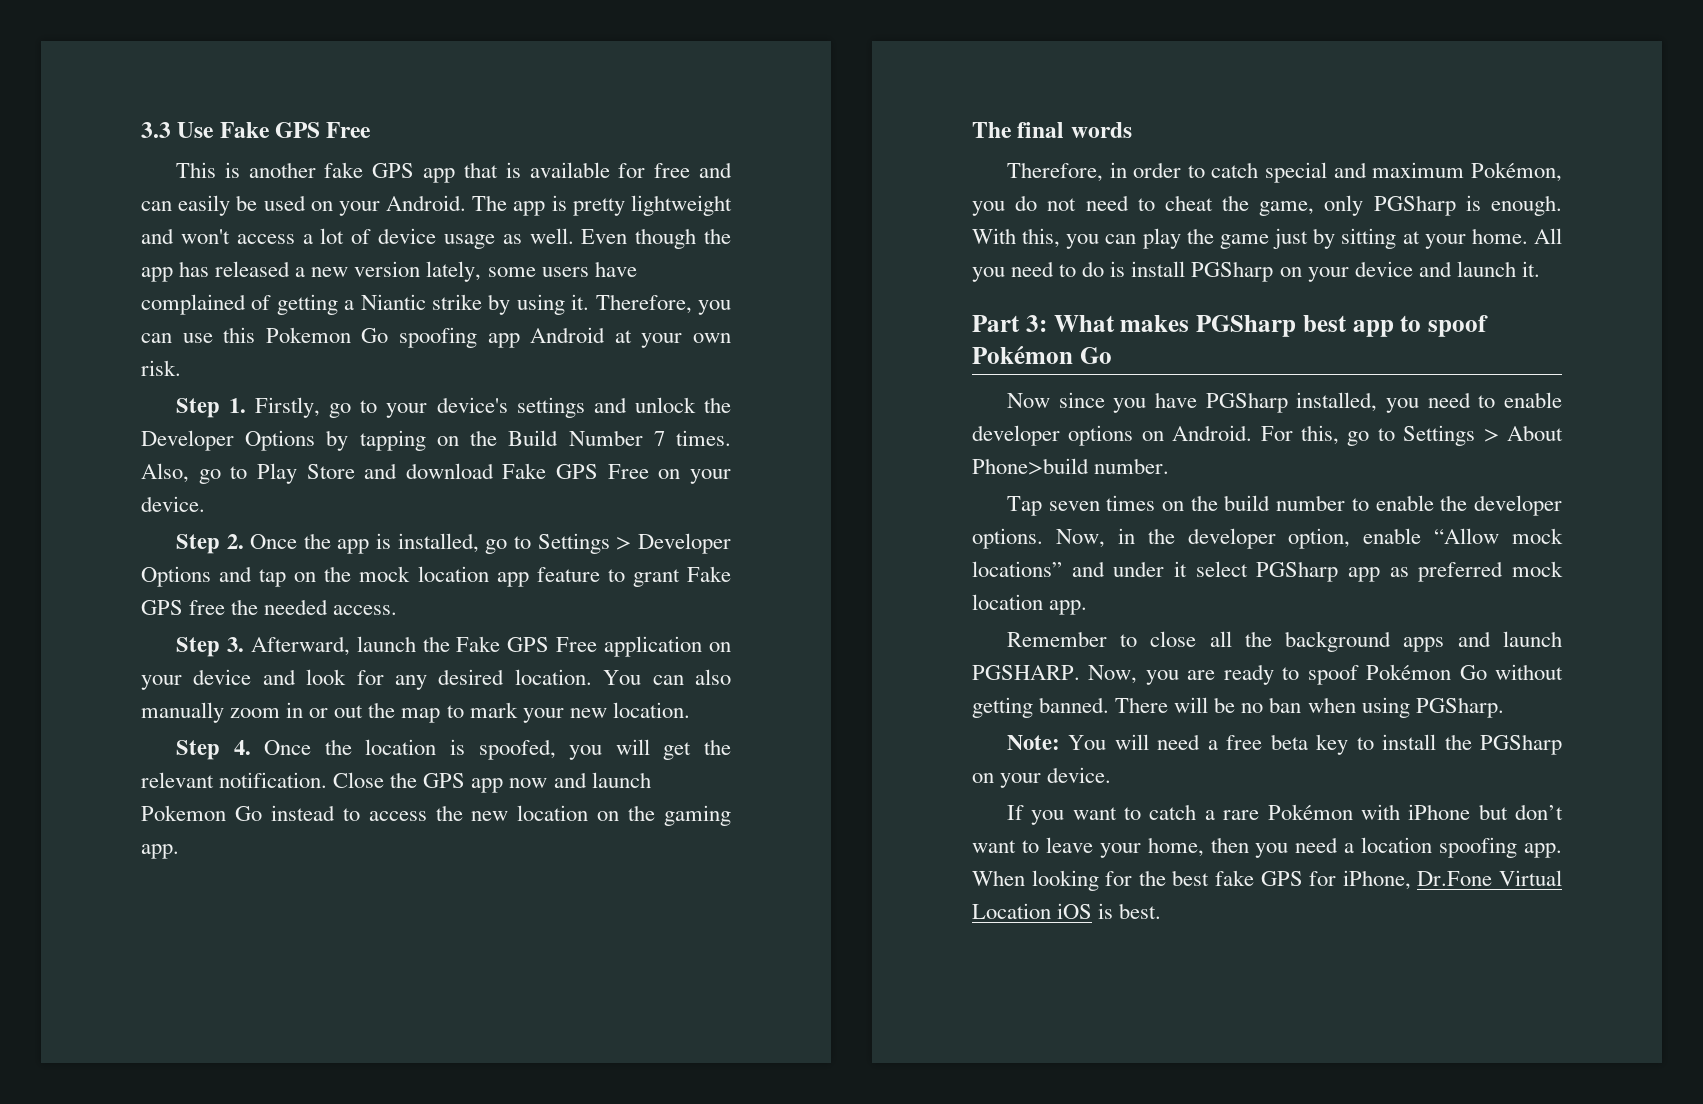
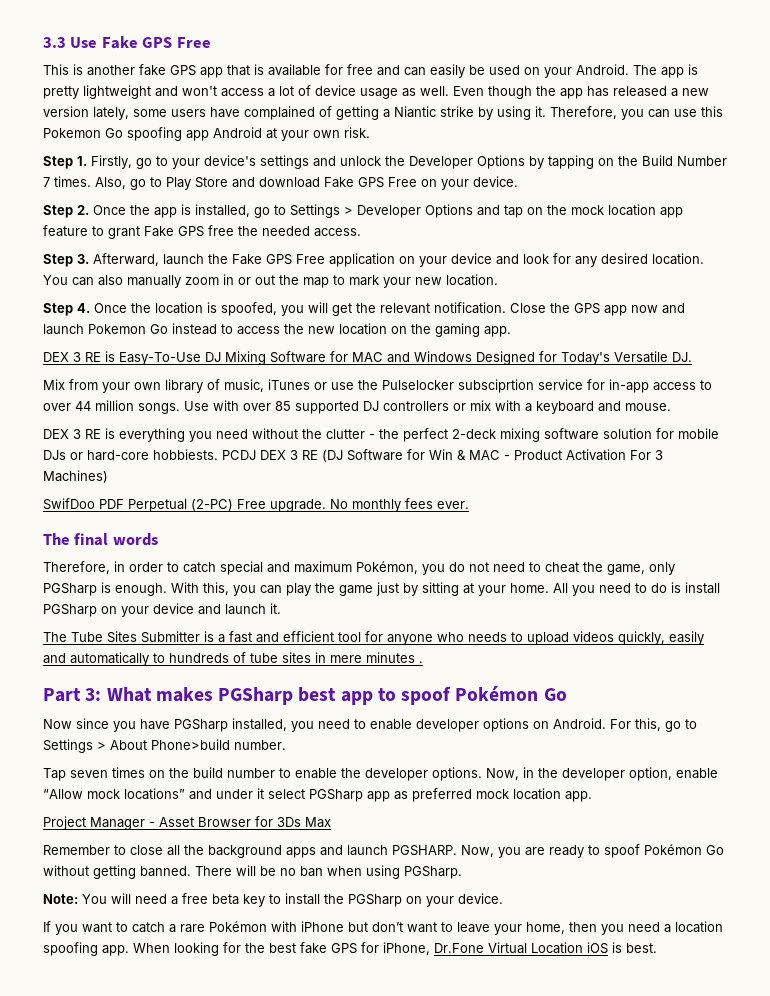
+ DEX 3 RE is Easy-To-Use DJ Mixing Software for MAC and Windows Designed for Today's Versatile DJ.
+ Mix from your own library of music, iTunes or use the Pulselocker subsciprtion service for in-app access to over 44 million songs. Use with over 85 supported DJ controllers or mix with a keyboard and mouse.
+ DEX 3 RE is everything you need without the clutter - the perfect 2-deck mixing software solution for mobile DJs or hard-core hobbiests. PCDJ DEX 3 RE (DJ Software for Win & MAC - Product Activation For 3 Machines)
+ SwifDoo PDF Perpetual (2-PC) Free upgrade. No monthly fees ever.
+ The Tube Sites Submitter is a fast and efficient tool for anyone who needs to upload videos quickly, easily and automatically to hundreds of tube sites in mere minutes .
+ Project Manager - Asset Browser for 3Ds Max

